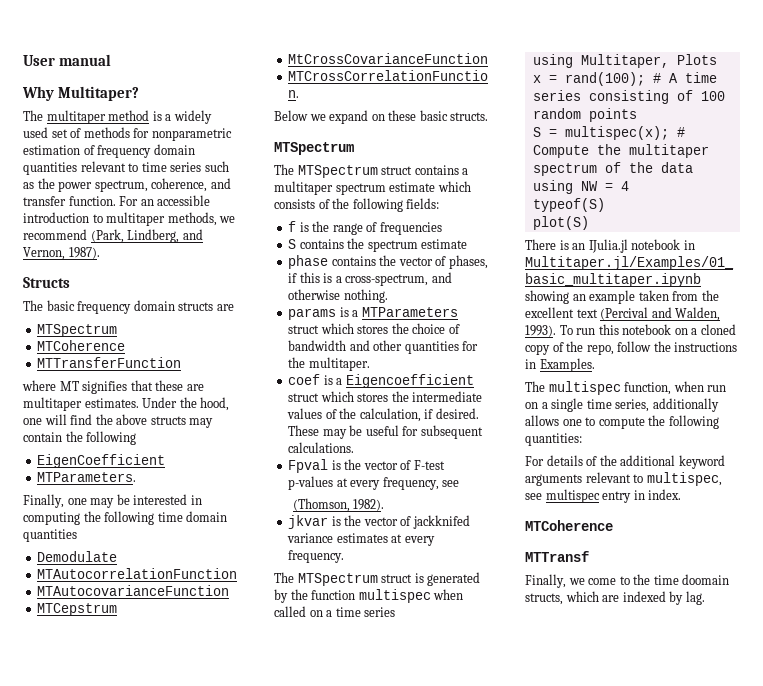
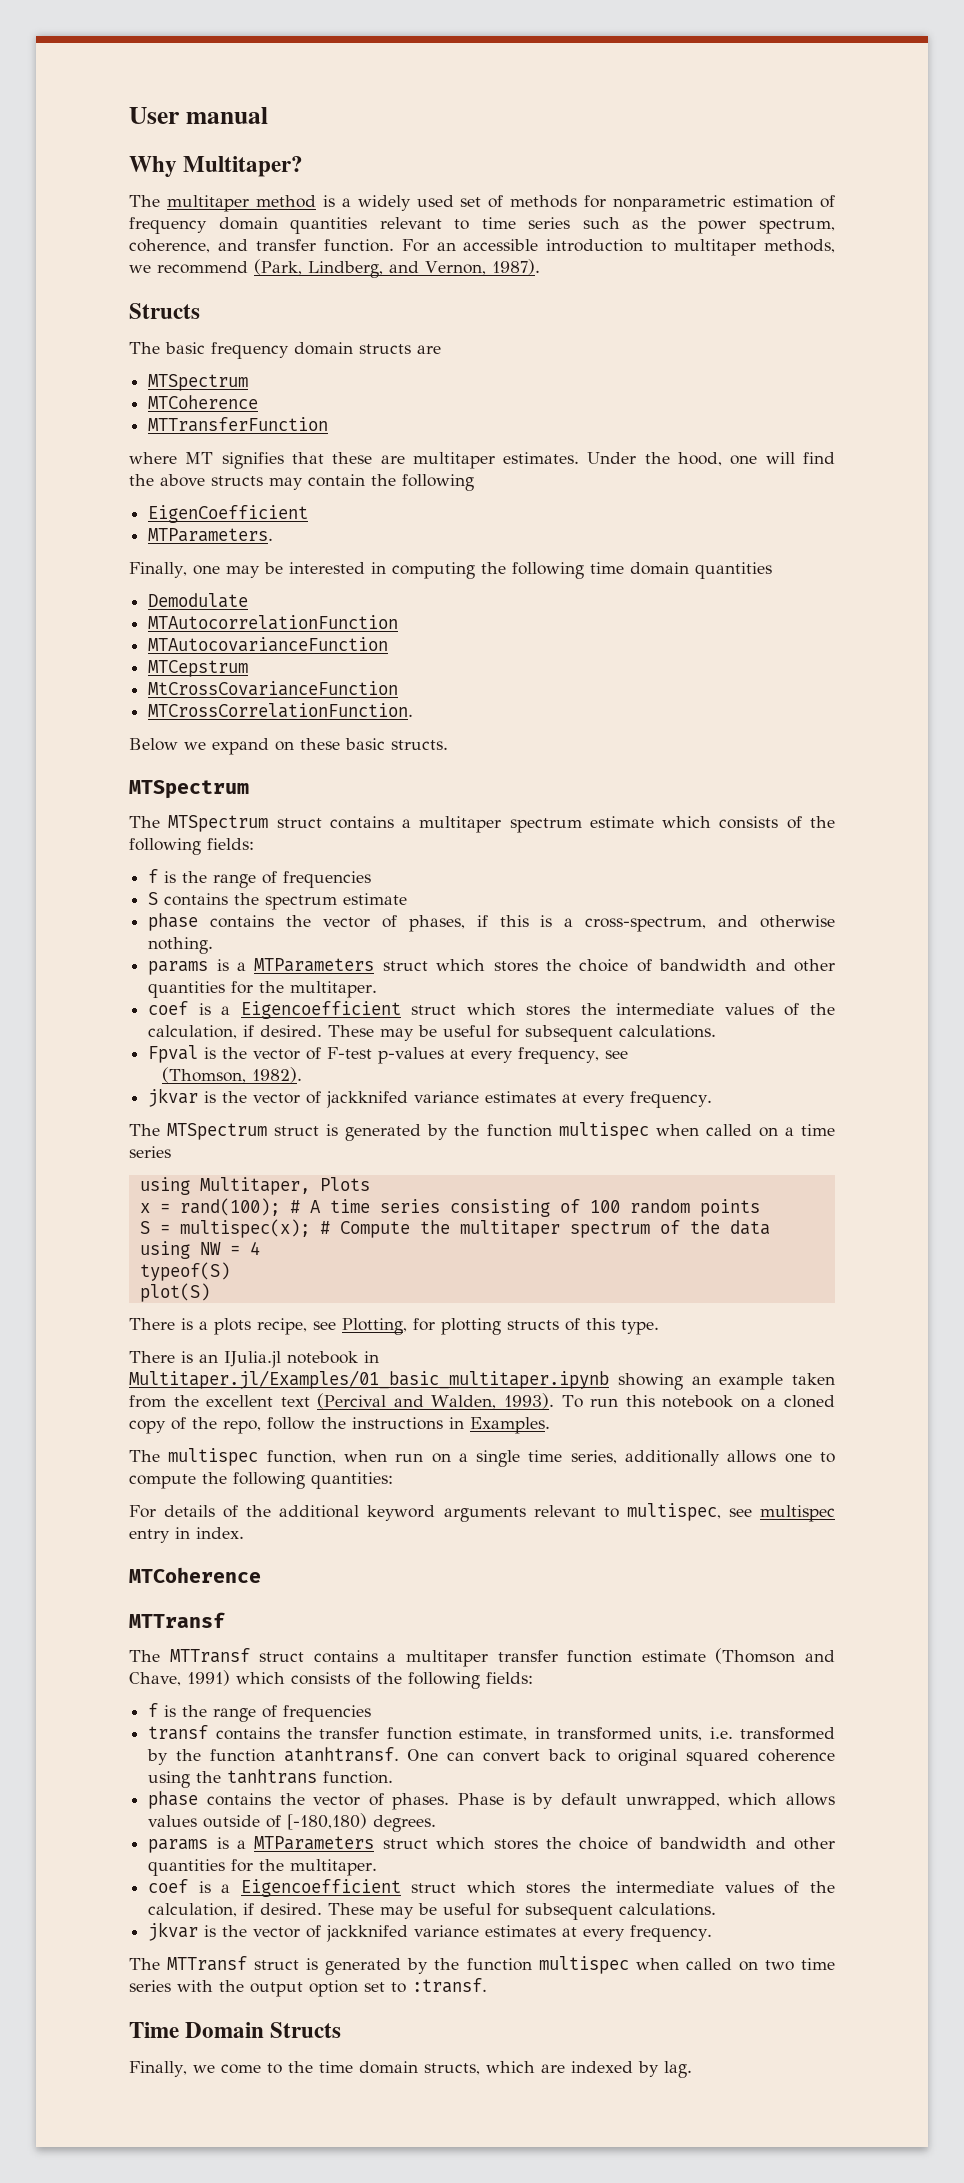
+ There is a plots recipe, see Plotting, for plotting structs of this type.
+ The MTTransf struct contains a multitaper transfer function estimate (Thomson and Chave, 1991) which consists of the following fields:
+ f is the range of frequencies
+ transf contains the transfer function estimate, in transformed units, i.e. transformed by the function atanhtransf. One can convert back to original squared coherence using the tanhtrans function.
+ phase contains the vector of phases. Phase is by default unwrapped, which allows values outside of [-180,180) degrees.
+ params is a MTParameters struct which stores the choice of bandwidth and other quantities for the multitaper.
+ coef is a Eigencoefficient struct which stores the intermediate values of the calculation, if desired. These may be useful for subsequent calculations.
+ jkvar is the vector of jackknifed variance estimates at every frequency.
+ The MTTransf struct is generated by the function multispec when called on two time series with the output option set to :transf.
+ Time Domain Structs
- Finally, we come to the time doomain structs, which are indexed by lag.
+ Finally, we come to the time domain structs, which are indexed by lag.

